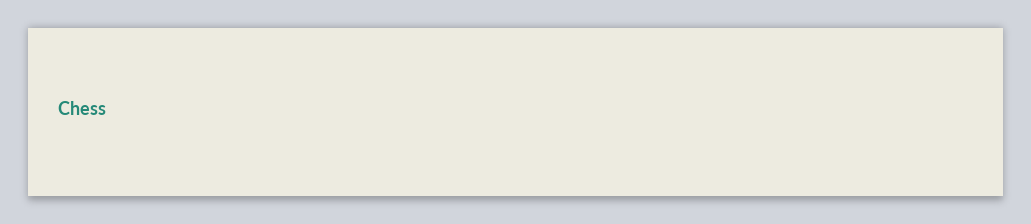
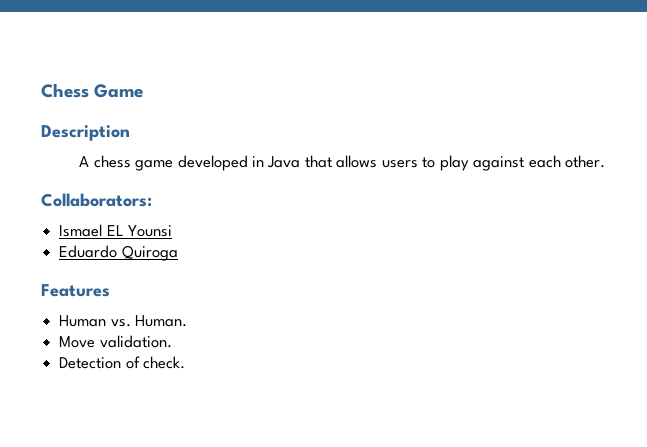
- Chess
+ Chess Game
+ Description
+ A chess game developed in Java that allows users to play against each other.
+ Collaborators:
+ Ismael EL Younsi
+ Eduardo Quiroga
+ Features
+ Human vs. Human.
+ Move validation.
+ Detection of check.

